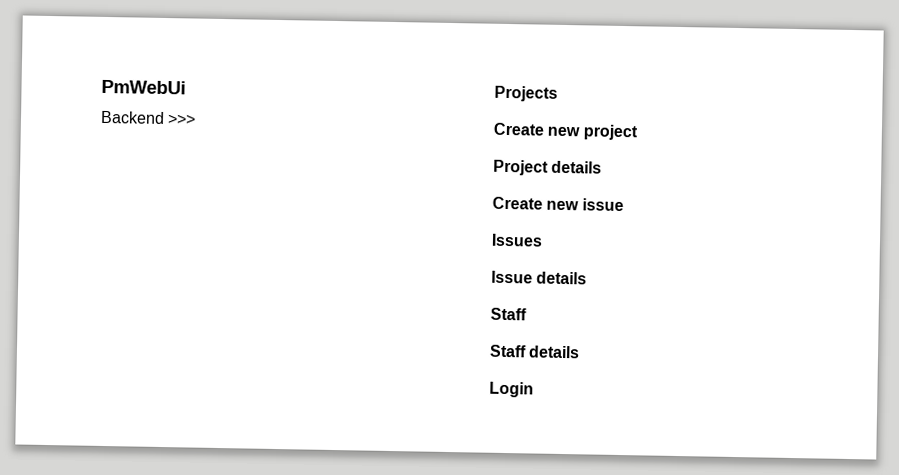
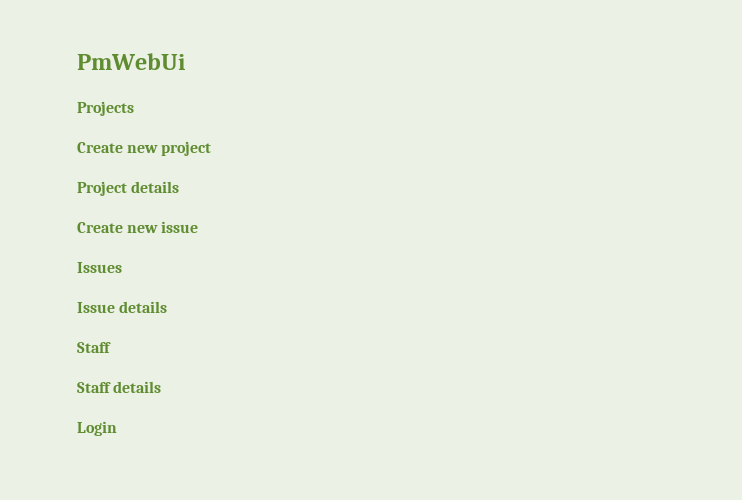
- Backend >>>

